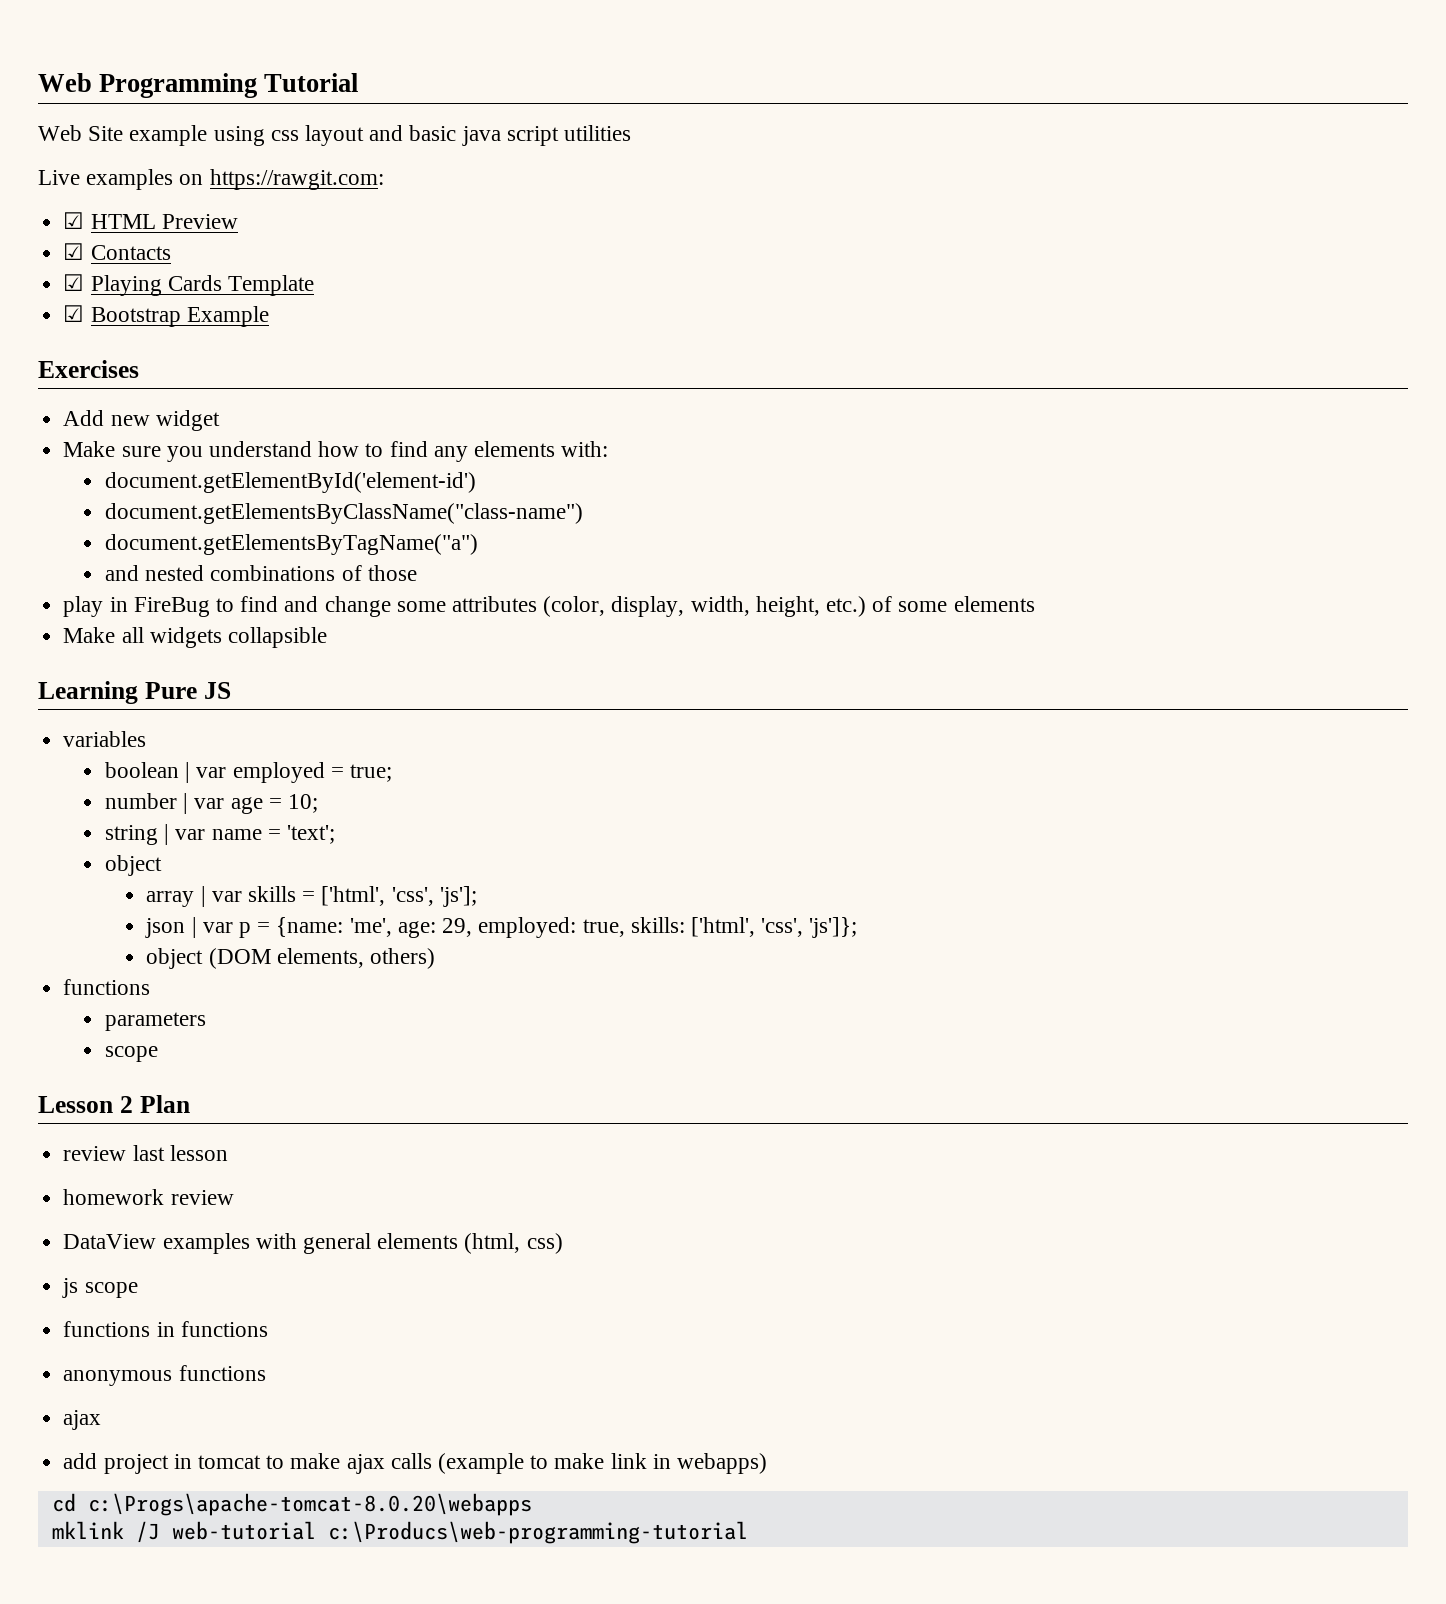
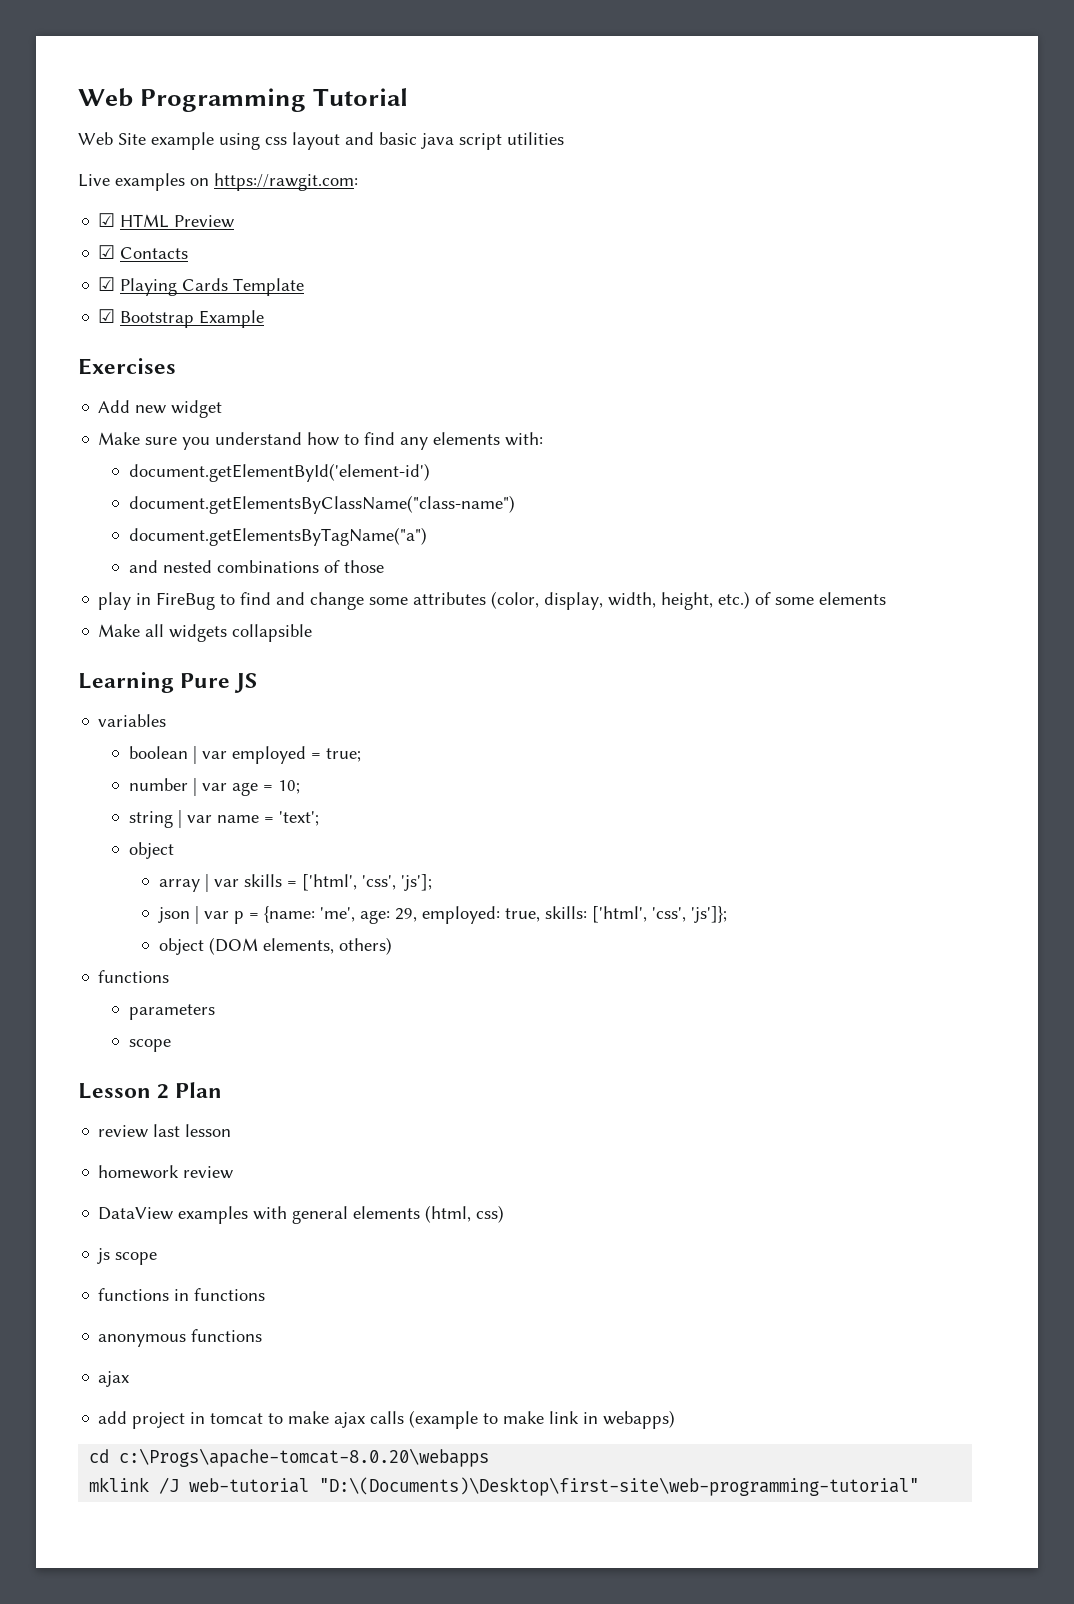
- mklink /J web-tutorial c:\Producs\web-programming-tutorial
+ mklink /J web-tutorial "D:\(Documents)\Desktop\first-site\web-programming-tutorial"

